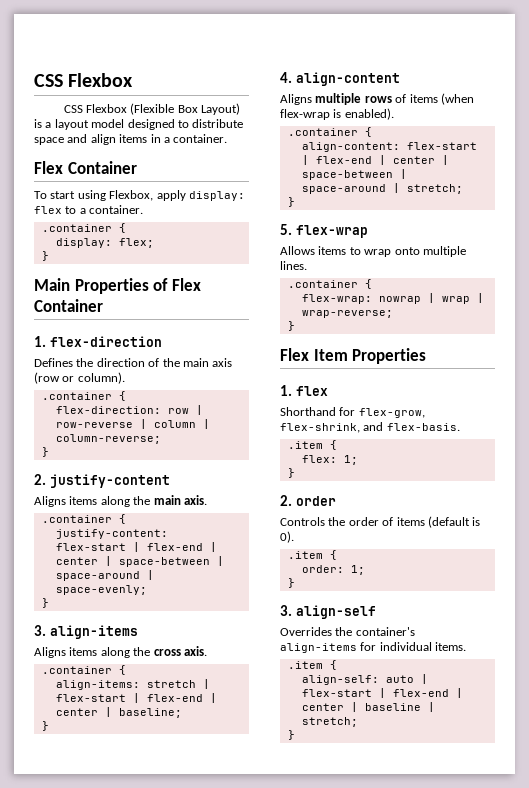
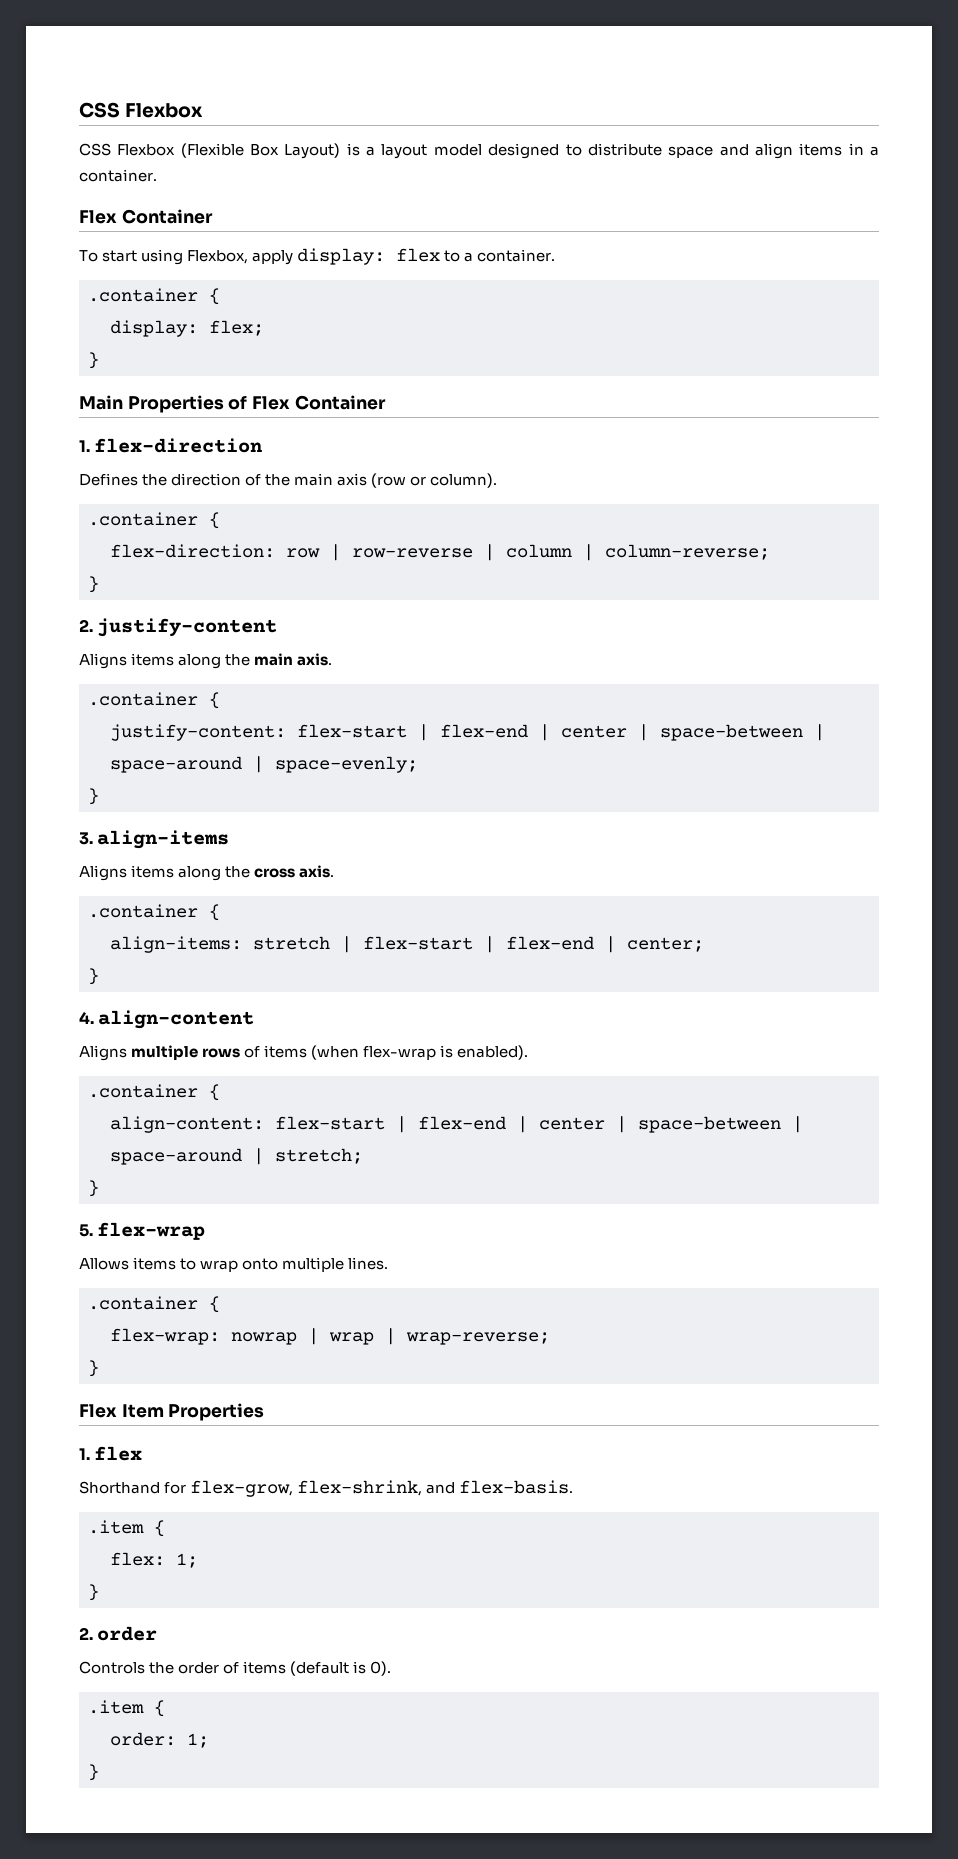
- align-items: stretch | flex-start | flex-end | center | baseline;
+ align-items: stretch | flex-start | flex-end | center;
- 3. align-self
- Overrides the container's align-items for individual items.
- .item {
- align-self: auto | flex-start | flex-end | center | baseline | stretch;
- }

